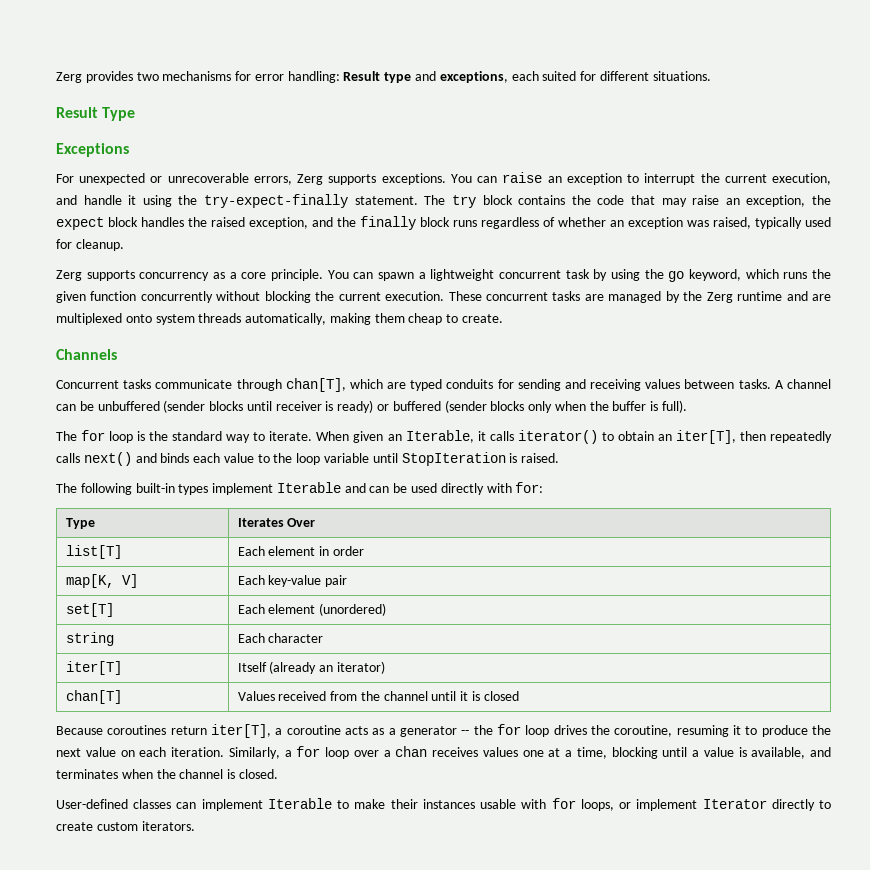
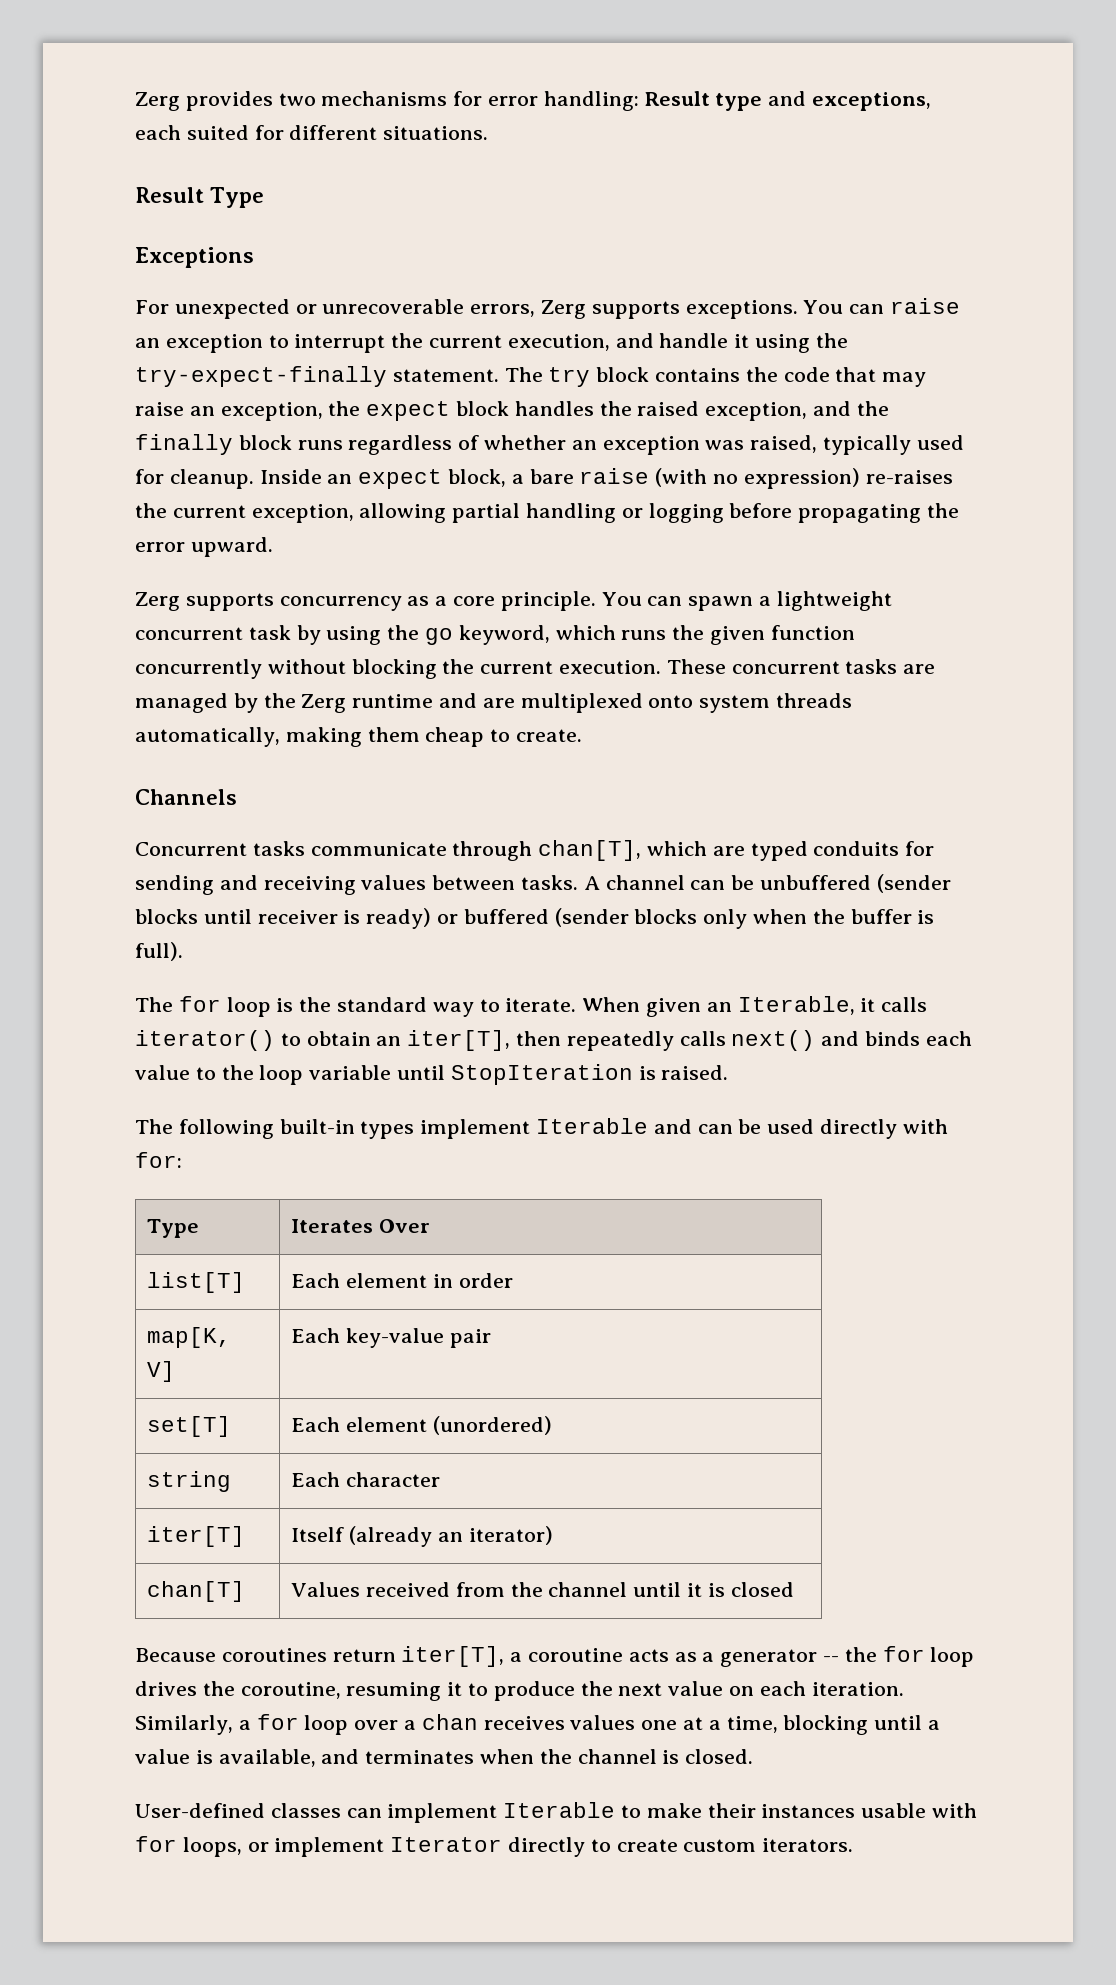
+ Inside an expect block, a bare raise (with no expression) re-raises the current exception, allowing partial handling or logging before propagating the error upward.

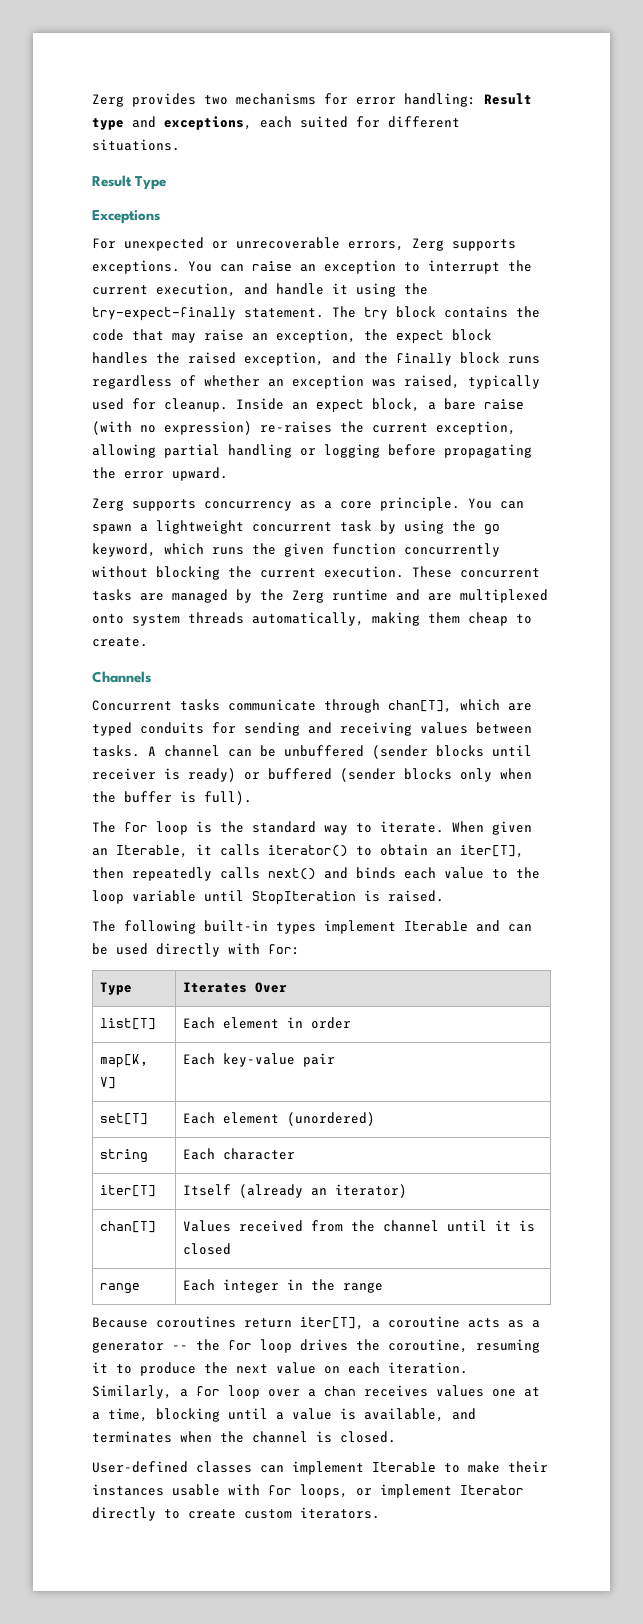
+ range | Each integer in the range

